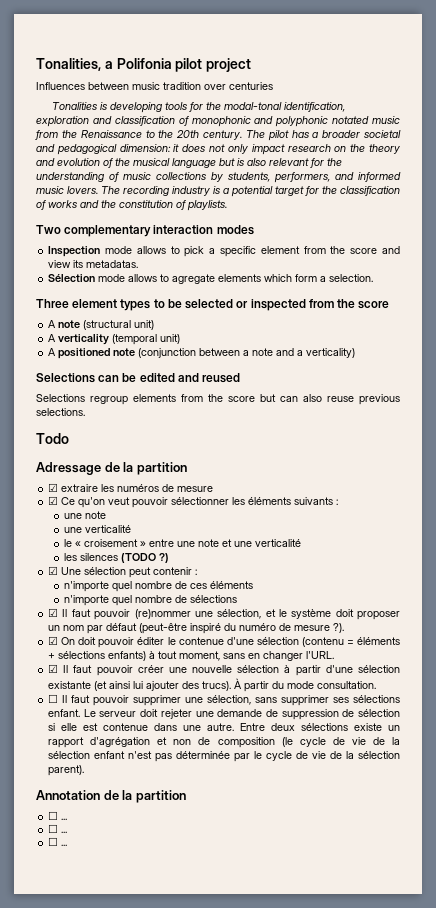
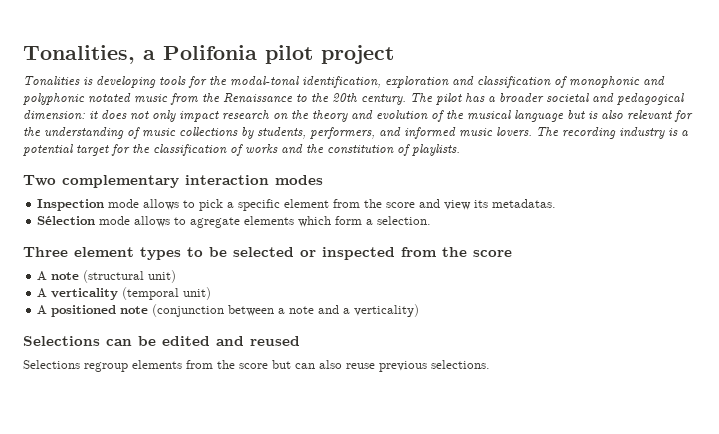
- Influences between music tradition over centuries
- Todo
- Adressage de la partition
- ☑ extraire les numéros de mesure
- ☑ Ce qu'on veut pouvoir sélectionner les éléments suivants :
- une note
- une verticalité
- le « croisement » entre une note et une verticalité
- les silences (TODO ?)
- ☑ Une sélection peut contenir :
- n'importe quel nombre de ces éléments
- n'importe quel nombre de sélections
- ☑ Il faut pouvoir (re)nommer une sélection, et le système doit proposer un nom par défaut (peut-être inspiré du numéro de mesure ?).
- ☑ On doit pouvoir éditer le contenue d'une sélection (contenu = éléments + sélections enfants) à tout moment, sans en changer l'URL.
- ☑ Il faut pouvoir créer une nouvelle sélection à partir d'une sélection existante (et ainsi lui ajouter des trucs). À partir du mode consultation.
- ☐ Il faut pouvoir supprimer une sélection, sans supprimer ses sélections enfant. Le serveur doit rejeter une demande de suppression de sélection si elle est contenue dans une autre. Entre deux sélections existe un rapport d'agrégation et non de composition (le cycle de vie de la sélection enfant n'est pas déterminée par le cycle de vie de la sélection parent).
- Annotation de la partition
- ☐ ...
- ☐ ...
- ☐ ...

